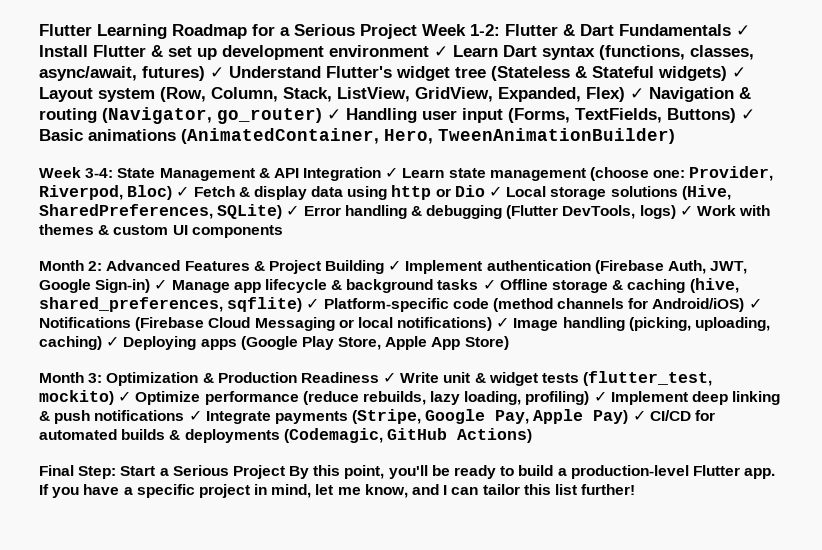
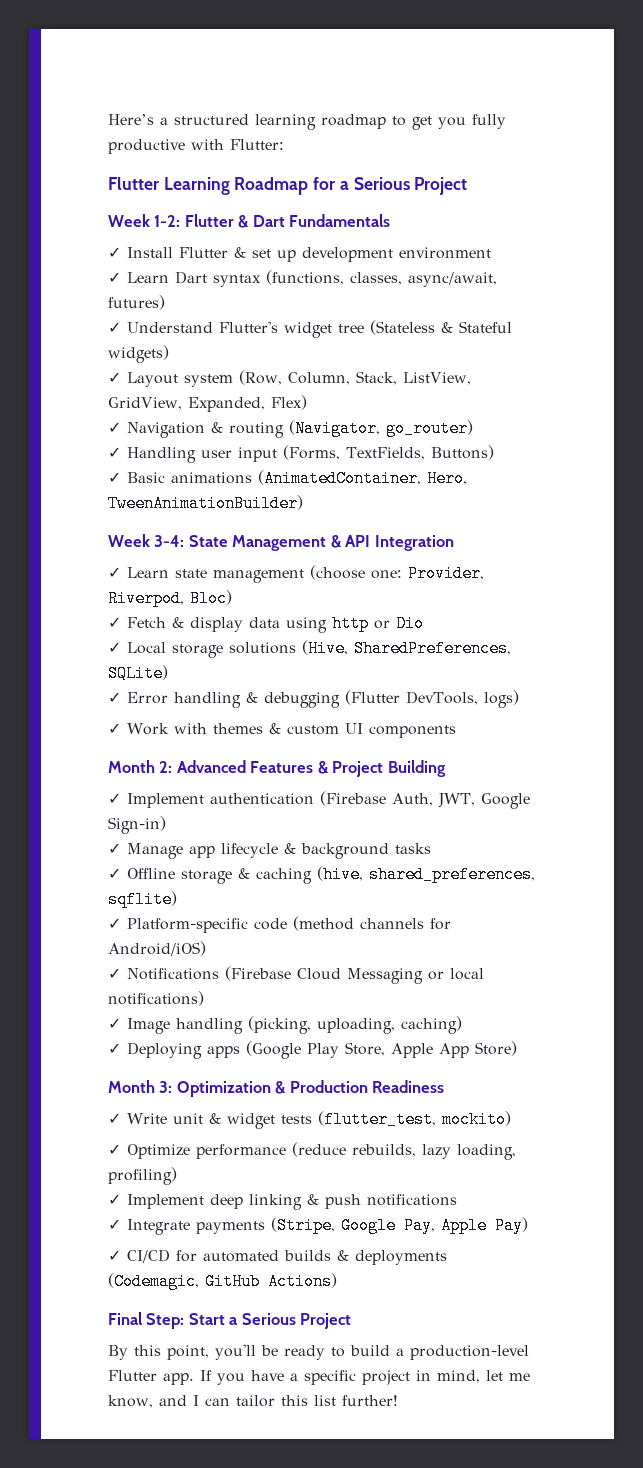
+ Here’s a structured learning roadmap to get you fully productive with Flutter:
- Flutter Learning Roadmap for a Serious Project Week 1-2:
+ Flutter Learning Roadmap for a Serious Project
+ Week 1-2:
- Flutter & Dart Fundamentals ✓ Install Flutter & set up development environment ✓ Learn Dart syntax (functions, classes, async/await, futures) ✓ Understand Flutter's widget tree (Stateless & Stateful widgets) ✓ Layout system (Row, Column, Stack, ListView, GridView, Expanded, Flex) ✓ Navigation & routing (Navigator, go_router) ✓ Handling user input (Forms, TextFields, Buttons) ✓ Basic animations (AnimatedContainer, Hero, TweenAnimationBuilder)
+ Flutter & Dart Fundamentals
+ ✓ Install Flutter & set up development environment
+ ✓ Learn Dart syntax (functions, classes, async/await, futures)
+ ✓ Understand Flutter's widget tree (Stateless & Stateful widgets)
+ ✓ Layout system (Row, Column, Stack, ListView, GridView, Expanded, Flex)
+ ✓ Navigation & routing (Navigator, go_router)
+ ✓ Handling user input (Forms, TextFields, Buttons)
+ ✓ Basic animations (AnimatedContainer, Hero, TweenAnimationBuilder)
- Week 3-4: State Management & API Integration ✓ Learn state management (choose one: Provider, Riverpod, Bloc) ✓ Fetch & display data using http or Dio ✓ Local storage solutions (Hive, SharedPreferences, SQLite) ✓ Error handling & debugging (Flutter DevTools, logs) ✓ Work with themes & custom UI components
+ Week 3-4: State Management & API Integration
+ ✓ Learn state management (choose one: Provider, Riverpod, Bloc)
+ ✓ Fetch & display data using http or Dio
+ ✓ Local storage solutions (Hive, SharedPreferences, SQLite)
+ ✓ Error handling & debugging (Flutter DevTools, logs)
+ ✓ Work with themes & custom UI components
- Month 2: Advanced Features & Project Building ✓ Implement authentication (Firebase Auth, JWT, Google Sign-in) ✓ Manage app lifecycle & background tasks ✓ Offline storage & caching (hive, shared_preferences, sqflite) ✓ Platform-specific code (method channels for Android/iOS) ✓ Notifications (Firebase Cloud Messaging or local notifications) ✓ Image handling (picking, uploading, caching) ✓ Deploying apps (Google Play Store, Apple App Store)
+ Month 2: Advanced Features & Project Building
+ ✓ Implement authentication (Firebase Auth, JWT, Google Sign-in)
+ ✓ Manage app lifecycle & background tasks
+ ✓ Offline storage & caching (hive, shared_preferences, sqflite)
+ ✓ Platform-specific code (method channels for Android/iOS)
+ ✓ Notifications (Firebase Cloud Messaging or local notifications)
+ ✓ Image handling (picking, uploading, caching)
+ ✓ Deploying apps (Google Play Store, Apple App Store)
- Month 3: Optimization & Production Readiness ✓ Write unit & widget tests (flutter_test, mockito) ✓ Optimize performance (reduce rebuilds, lazy loading, profiling) ✓ Implement deep linking & push notifications ✓ Integrate payments (Stripe, Google Pay, Apple Pay) ✓ CI/CD for automated builds & deployments (Codemagic, GitHub Actions)
+ Month 3: Optimization & Production Readiness
+ ✓ Write unit & widget tests (flutter_test, mockito)
+ ✓ Optimize performance (reduce rebuilds, lazy loading, profiling)
+ ✓ Implement deep linking & push notifications
+ ✓ Integrate payments (Stripe, Google Pay, Apple Pay)
+ ✓ CI/CD for automated builds & deployments (Codemagic, GitHub Actions)
- Final Step: Start a Serious Project By this point, you'll be ready to build a production-level Flutter app.
+ Final Step: Start a Serious Project
+ By this point, you'll be ready to build a production-level Flutter app.

